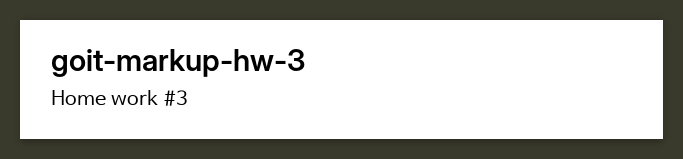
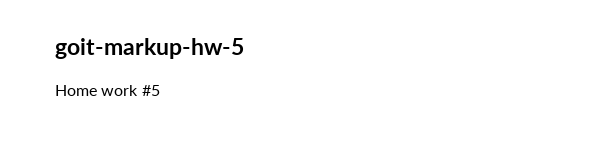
- goit-markup-hw-3
+ goit-markup-hw-5
- Home work #3
+ Home work #5

